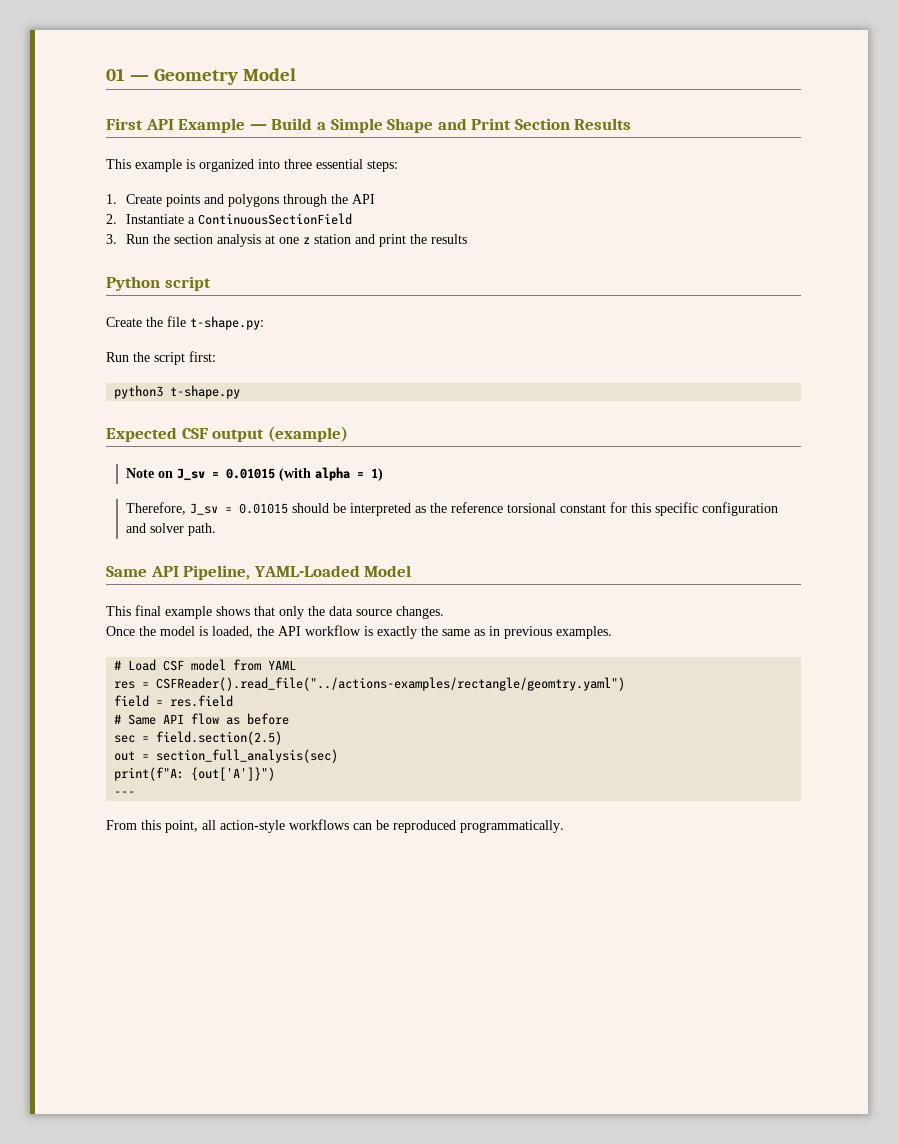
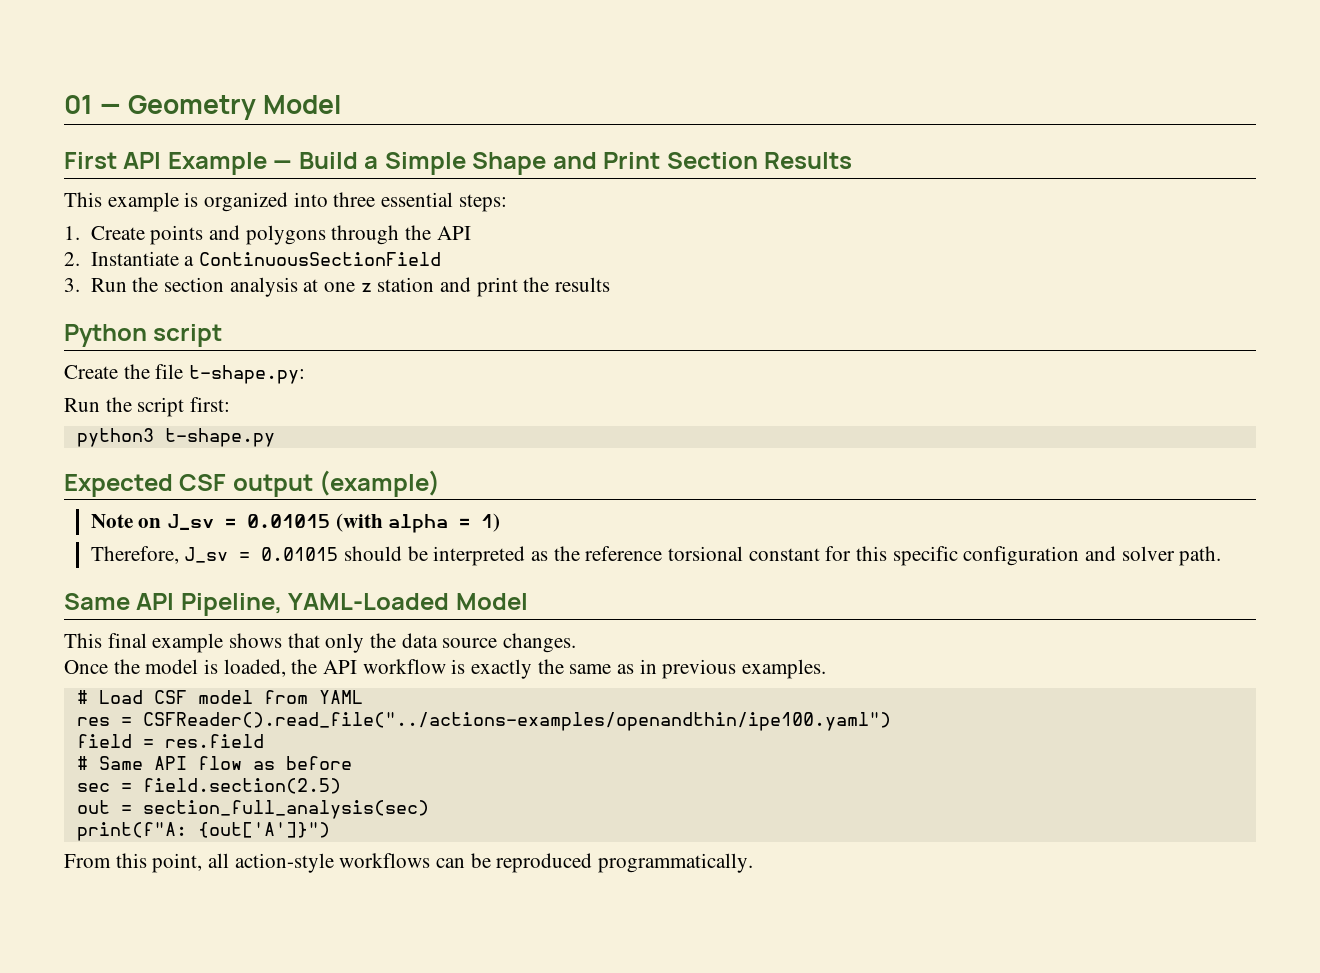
- res = CSFReader().read_file("../actions-examples/rectangle/geomtry.yaml")
+ res = CSFReader().read_file("../actions-examples/openandthin/ipe100.yaml")
- ---

